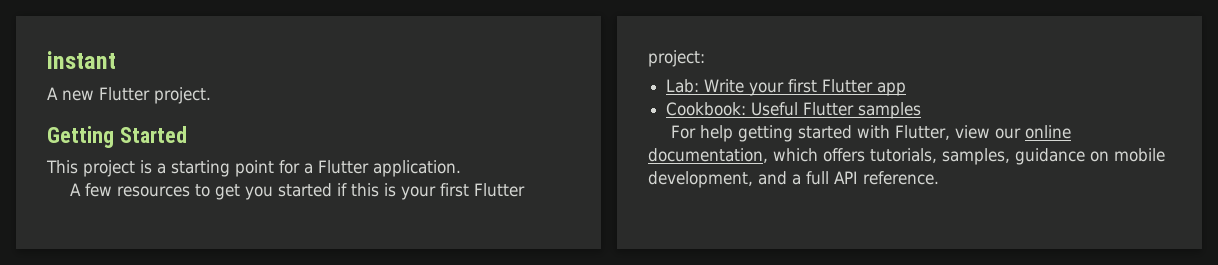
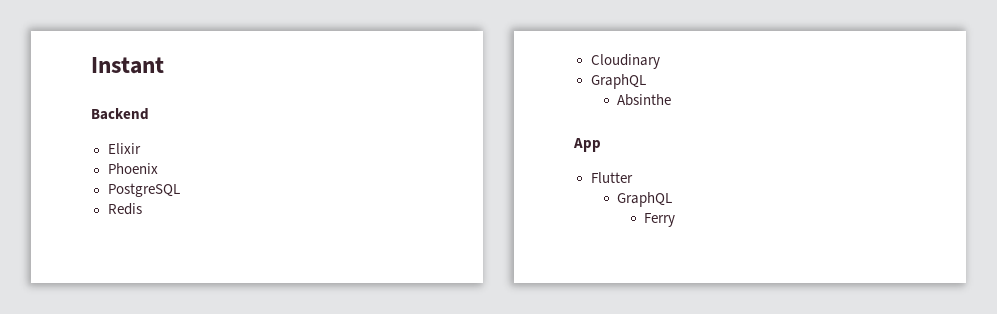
- instant
- A new Flutter project.
- Getting Started
- This project is a starting point for a Flutter application.
- A few resources to get you started if this is your first Flutter project:
- Lab: Write your first Flutter app
- Cookbook: Useful Flutter samples
- For help getting started with Flutter, view our online documentation, which offers tutorials, samples, guidance on mobile development, and a full API reference.
+ Instant
+ Backend
+ Elixir
+ Phoenix
+ PostgreSQL
+ Redis
+ Cloudinary
+ GraphQL
+ Absinthe
+ App
+ Flutter
+ GraphQL
+ Ferry

